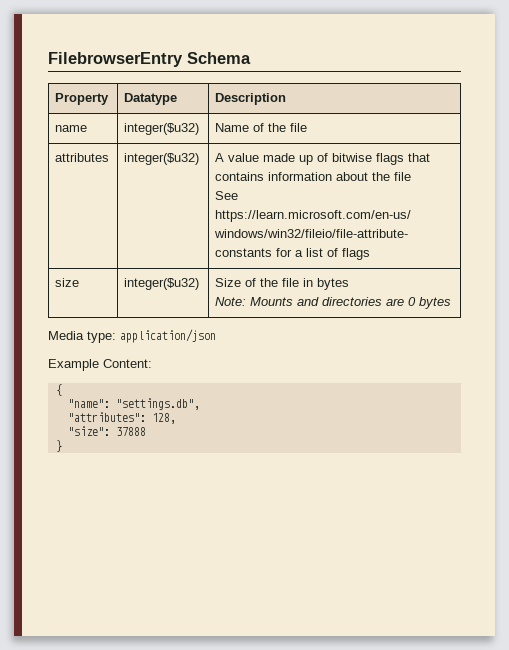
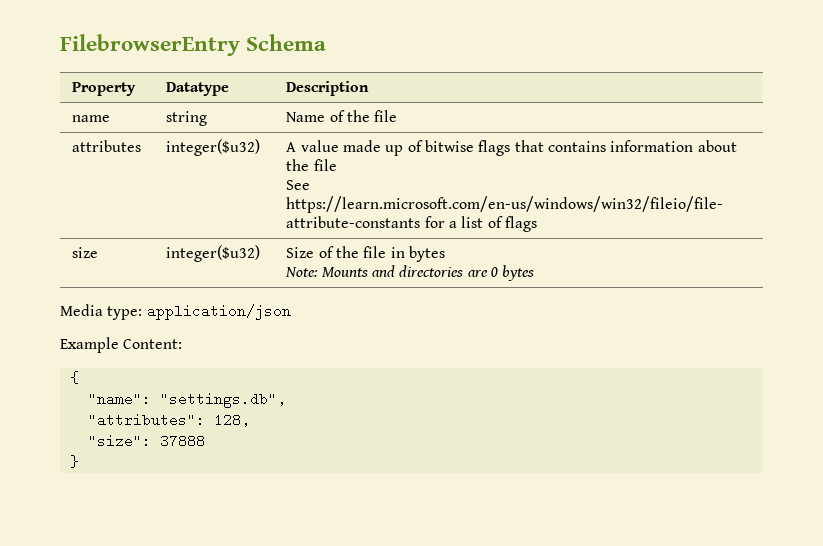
- name | integer($u32) | Name of the file
+ name | string | Name of the file

